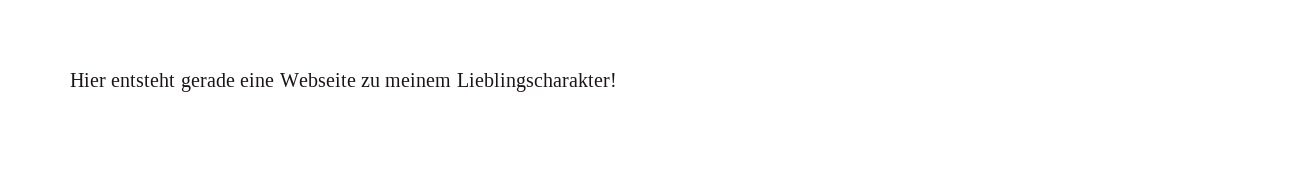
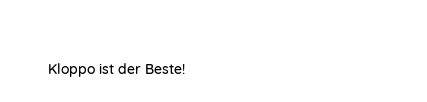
- Hier entsteht gerade eine Webseite zu meinem Lieblingscharakter!
+ Kloppo ist der Beste!

